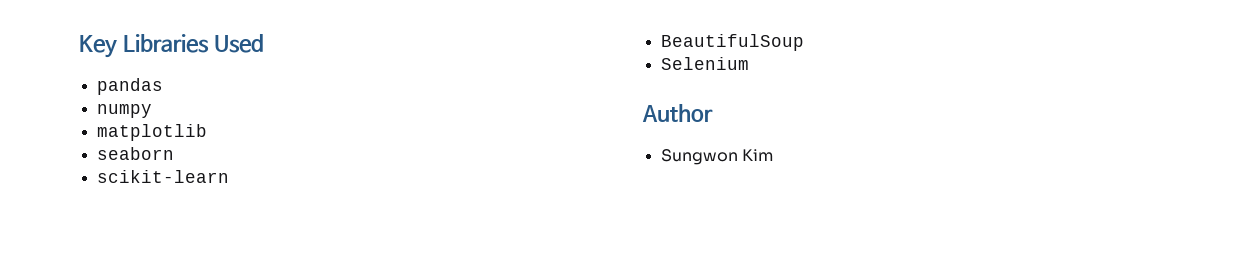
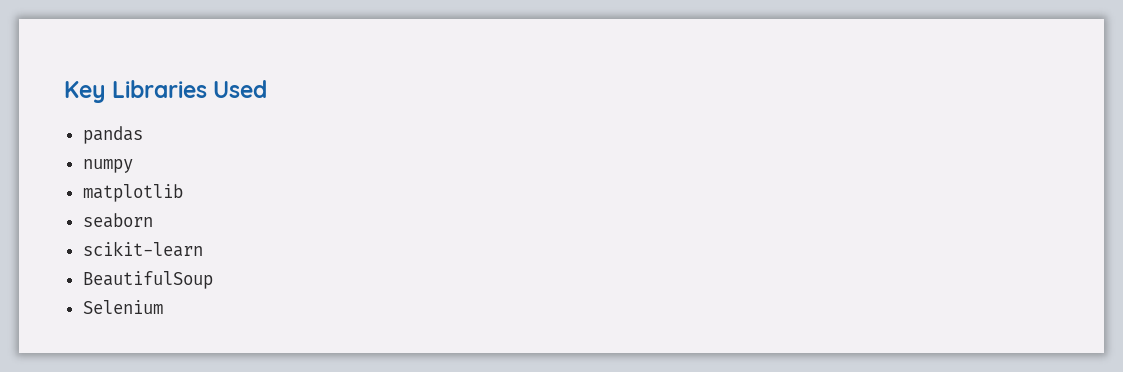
- Author
- Sungwon Kim

